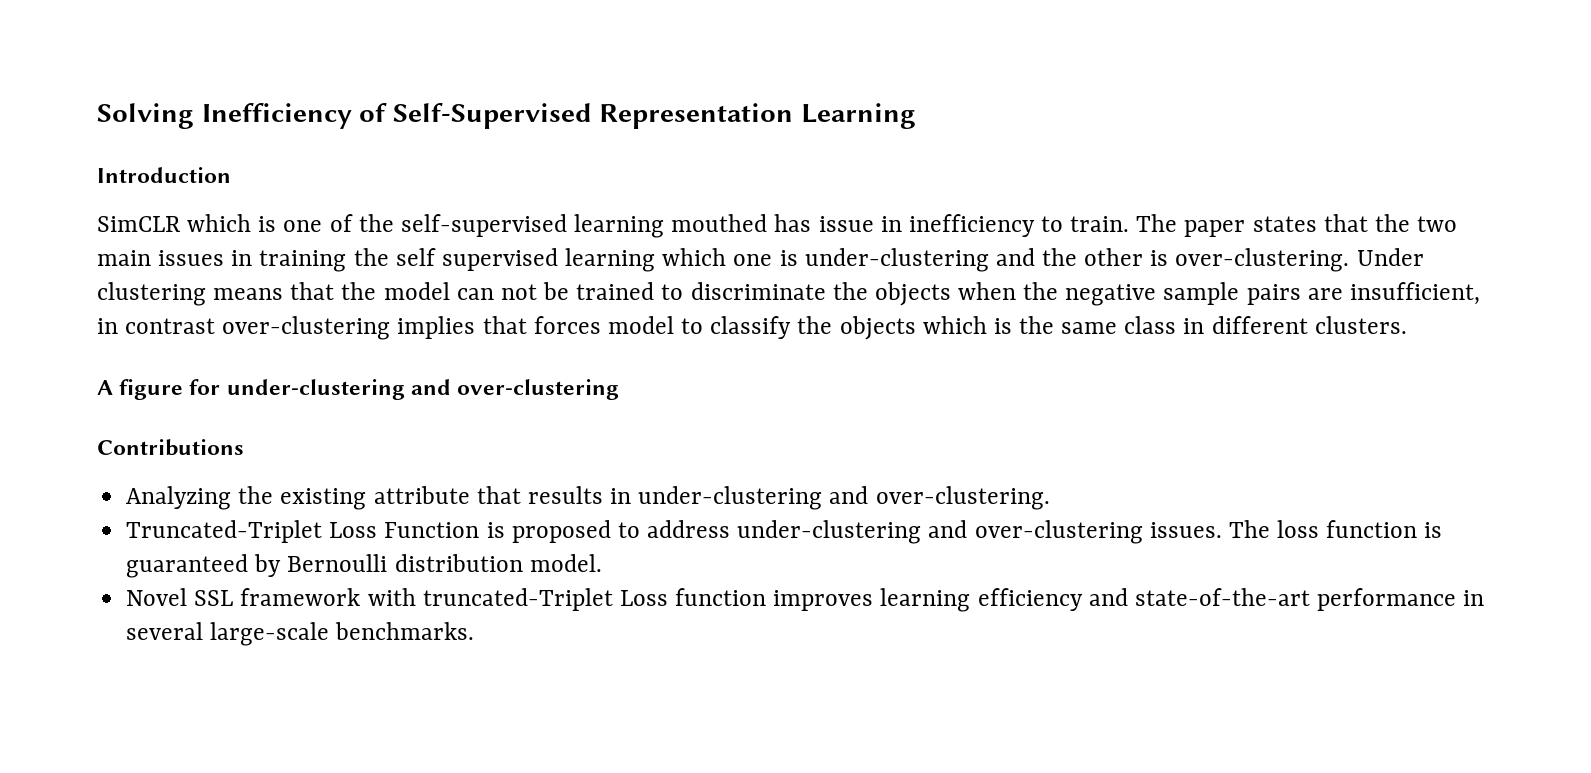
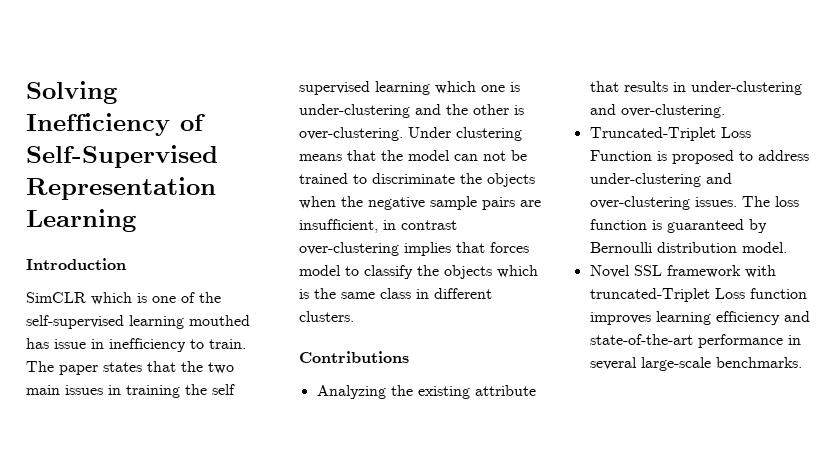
- A figure for under-clustering and over-clustering

